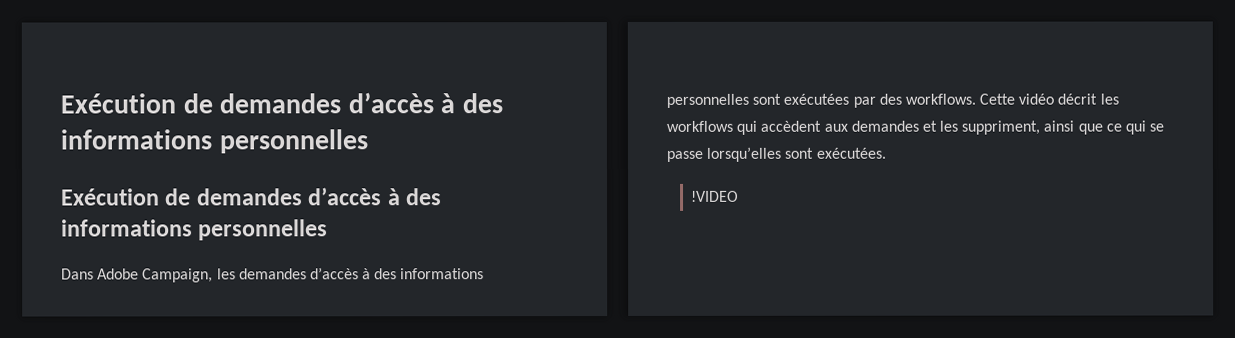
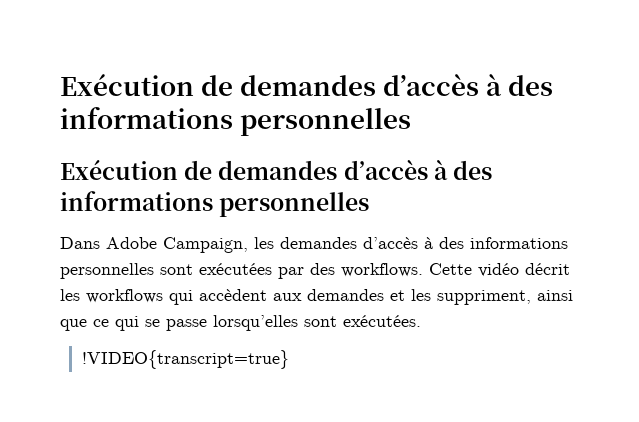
- !VIDEO
+ !VIDEO{transcript=true}

